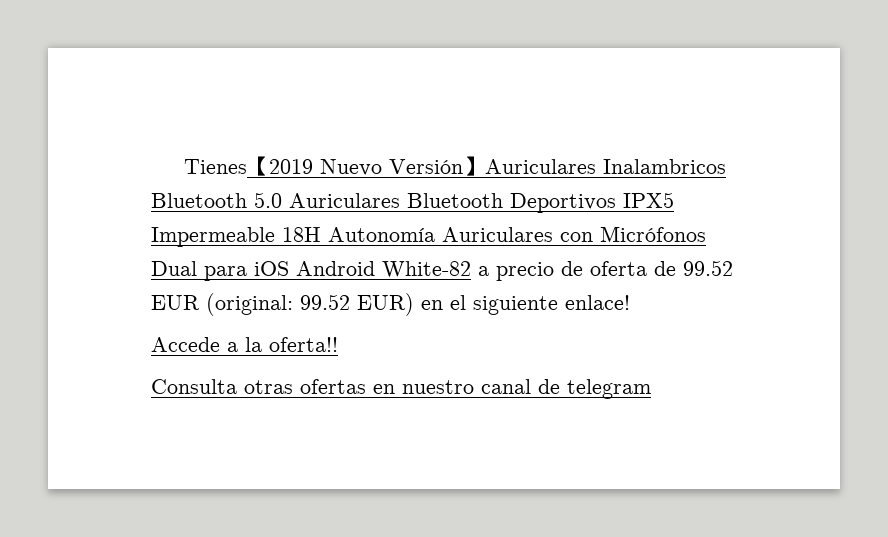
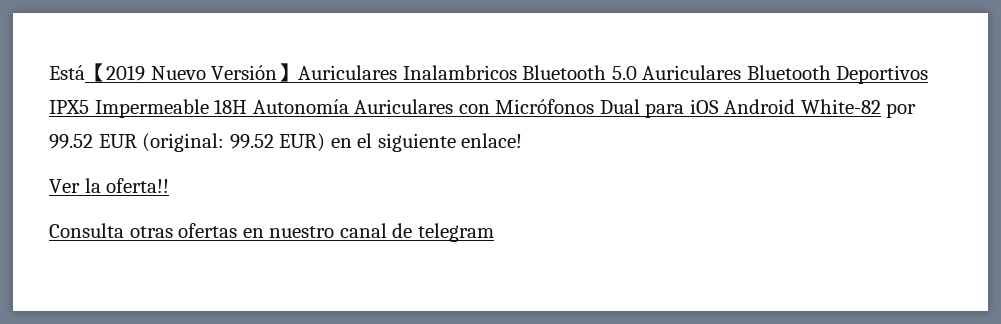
- Tienes【2019 Nuevo Versión】Auriculares Inalambricos Bluetooth 5.0 Auriculares Bluetooth Deportivos IPX5 Impermeable 18H Autonomía Auriculares con Micrófonos Dual para iOS Android White-82 a precio de oferta de 99.52 EUR (original: 99.52 EUR) en el siguiente enlace!
+ Está【2019 Nuevo Versión】Auriculares Inalambricos Bluetooth 5.0 Auriculares Bluetooth Deportivos IPX5 Impermeable 18H Autonomía Auriculares con Micrófonos Dual para iOS Android White-82 por 99.52 EUR (original: 99.52 EUR) en el siguiente enlace!
- Accede a la oferta!!
+ Ver la oferta!!

